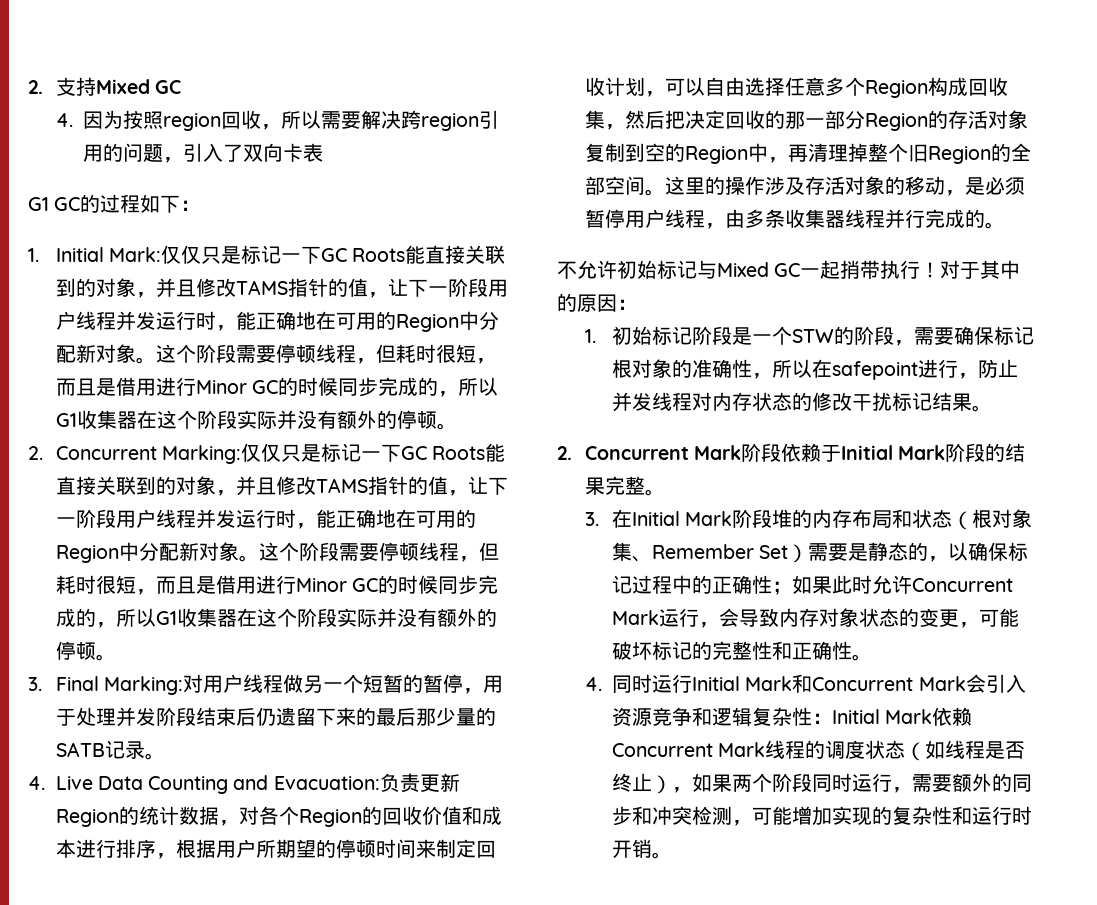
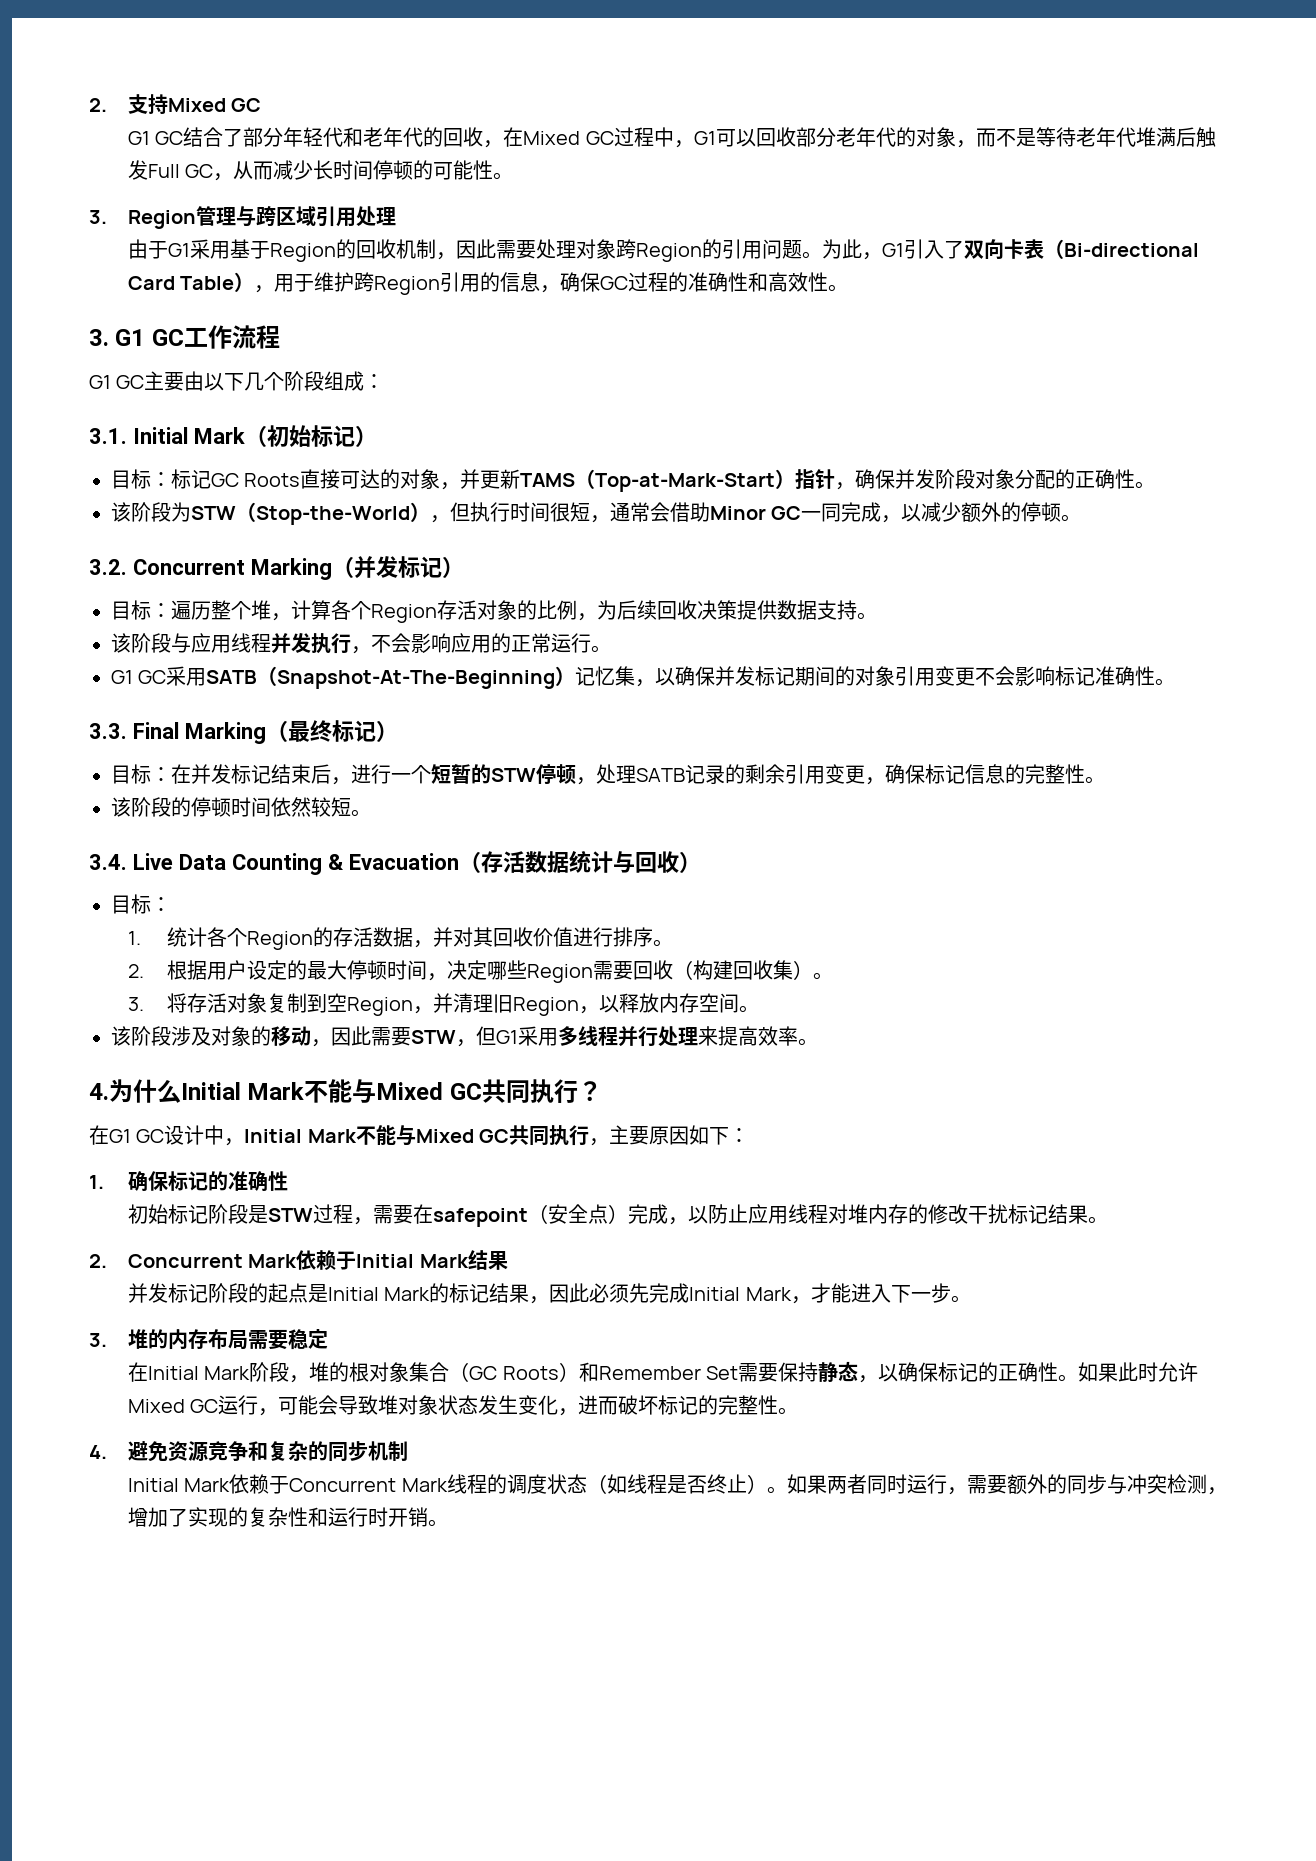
- 4.因为按照region回收，所以需要解决跨region引用的问题，引入了双向卡表
- G1 GC的过程如下：
- 1. Initial Mark:仅仅只是标记一下GC Roots能直接关联到的对象，并且修改TAMS指针的值，让下一阶段用户线程并发运行时，能正确地在可用的Region中分配新对象。这个阶段需要停顿线程，但耗时很短，而且是借用进行Minor GC的时候同步完成的，所以G1收集器在这个阶段实际并没有额外的停顿。
- 2. Concurrent Marking:仅仅只是标记一下GC Roots能直接关联到的对象，并且修改TAMS指针的值，让下一阶段用户线程并发运行时，能正确地在可用的Region中分配新对象。这个阶段需要停顿线程，但耗时很短，而且是借用进行Minor GC的时候同步完成的，所以G1收集器在这个阶段实际并没有额外的停顿。
- 3. Final Marking:对用户线程做另一个短暂的暂停，用于处理并发阶段结束后仍遗留下来的最后那少量的SATB记录。
- 4. Live Data Counting and Evacuation:负责更新Region的统计数据，对各个Region的回收价值和成本进行排序，根据用户所期望的停顿时间来制定回收计划，可以自由选择任意多个Region构成回收集，然后把决定回收的那一部分Region的存活对象复制到空的Region中，再清理掉整个旧Region的全部空间。这里的操作涉及存活对象的移动，是必须暂停用户线程，由多条收集器线程并行完成的。
- 不允许初始标记与Mixed GC一起捎带执行！对于其中的原因：
- 1.初始标记阶段是一个STW的阶段，需要确保标记根对象的准确性，所以在safepoint进行，防止并发线程对内存状态的修改干扰标记结果。
+ G1 GC结合了部分年轻代和老年代的回收，在Mixed GC过程中，G1可以回收部分老年代的对象，而不是等待老年代堆满后触发Full GC，从而减少长时间停顿的可能性。
+ 3. Region管理与跨区域引用处理
+ 由于G1采用基于Region的回收机制，因此需要处理对象跨Region的引用问题。为此，G1引入了双向卡表（Bi-directional Card Table），用于维护跨Region引用的信息，确保GC过程的准确性和高效性。
+ 3. G1 GC工作流程
+ G1 GC主要由以下几个阶段组成：
+ 3.1. Initial Mark（初始标记）
+ 目标：标记GC Roots直接可达的对象，并更新TAMS（Top-at-Mark-Start）指针，确保并发阶段对象分配的正确性。
+ 该阶段为STW（Stop-the-World），但执行时间很短，通常会借助Minor GC一同完成，以减少额外的停顿。
+ 3.2. Concurrent Marking（并发标记）
+ 目标：遍历整个堆，计算各个Region存活对象的比例，为后续回收决策提供数据支持。
+ 该阶段与应用线程并发执行，不会影响应用的正常运行。
+ G1 GC采用SATB（Snapshot-At-The-Beginning）记忆集，以确保并发标记期间的对象引用变更不会影响标记准确性。
+ 3.3. Final Marking（最终标记）
+ 目标：在并发标记结束后，进行一个短暂的STW停顿，处理SATB记录的剩余引用变更，确保标记信息的完整性。
+ 该阶段的停顿时间依然较短。
+ 3.4. Live Data Counting & Evacuation（存活数据统计与回收）
+ 目标：
+ 1.统计各个Region的存活数据，并对其回收价值进行排序。
+ 2.根据用户设定的最大停顿时间，决定哪些Region需要回收（构建回收集）。
+ 3.将存活对象复制到空Region，并清理旧Region，以释放内存空间。
+ 该阶段涉及对象的移动，因此需要STW，但G1采用多线程并行处理来提高效率。
+ 4.为什么Initial Mark不能与Mixed GC共同执行？
+ 在G1 GC设计中，Initial Mark不能与Mixed GC共同执行，主要原因如下：
+ 1.确保标记的准确性
+ 初始标记阶段是STW过程，需要在safepoint（安全点）完成，以防止应用线程对堆内存的修改干扰标记结果。
- 2. Concurrent Mark阶段依赖于Initial Mark阶段的结果完整。
- 3.在Initial Mark阶段堆的内存布局和状态（根对象集、Remember Set）需要是静态的，以确保标记过程中的正确性；如果此时允许Concurrent Mark运行，会导致内存对象状态的变更，可能破坏标记的完整性和正确性。
- 4.同时运行Initial Mark和Concurrent Mark会引入资源竞争和逻辑复杂性：Initial Mark依赖Concurrent Mark线程的调度状态（如线程是否终止），如果两个阶段同时运行，需要额外的同步和冲突检测，可能增加实现的复杂性和运行时开销。
+ 2. Concurrent Mark依赖于Initial Mark结果
+ 并发标记阶段的起点是Initial Mark的标记结果，因此必须先完成Initial Mark，才能进入下一步。
+ 3.堆的内存布局需要稳定
+ 在Initial Mark阶段，堆的根对象集合（GC Roots）和Remember Set需要保持静态，以确保标记的正确性。如果此时允许Mixed GC运行，可能会导致堆对象状态发生变化，进而破坏标记的完整性。
+ 4.避免资源竞争和复杂的同步机制
+ Initial Mark依赖于Concurrent Mark线程的调度状态（如线程是否终止）。如果两者同时运行，需要额外的同步与冲突检测，增加了实现的复杂性和运行时开销。

